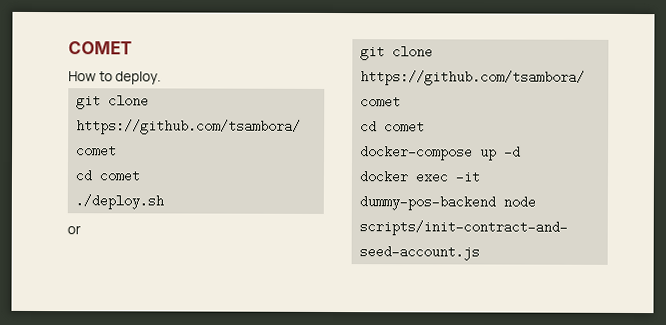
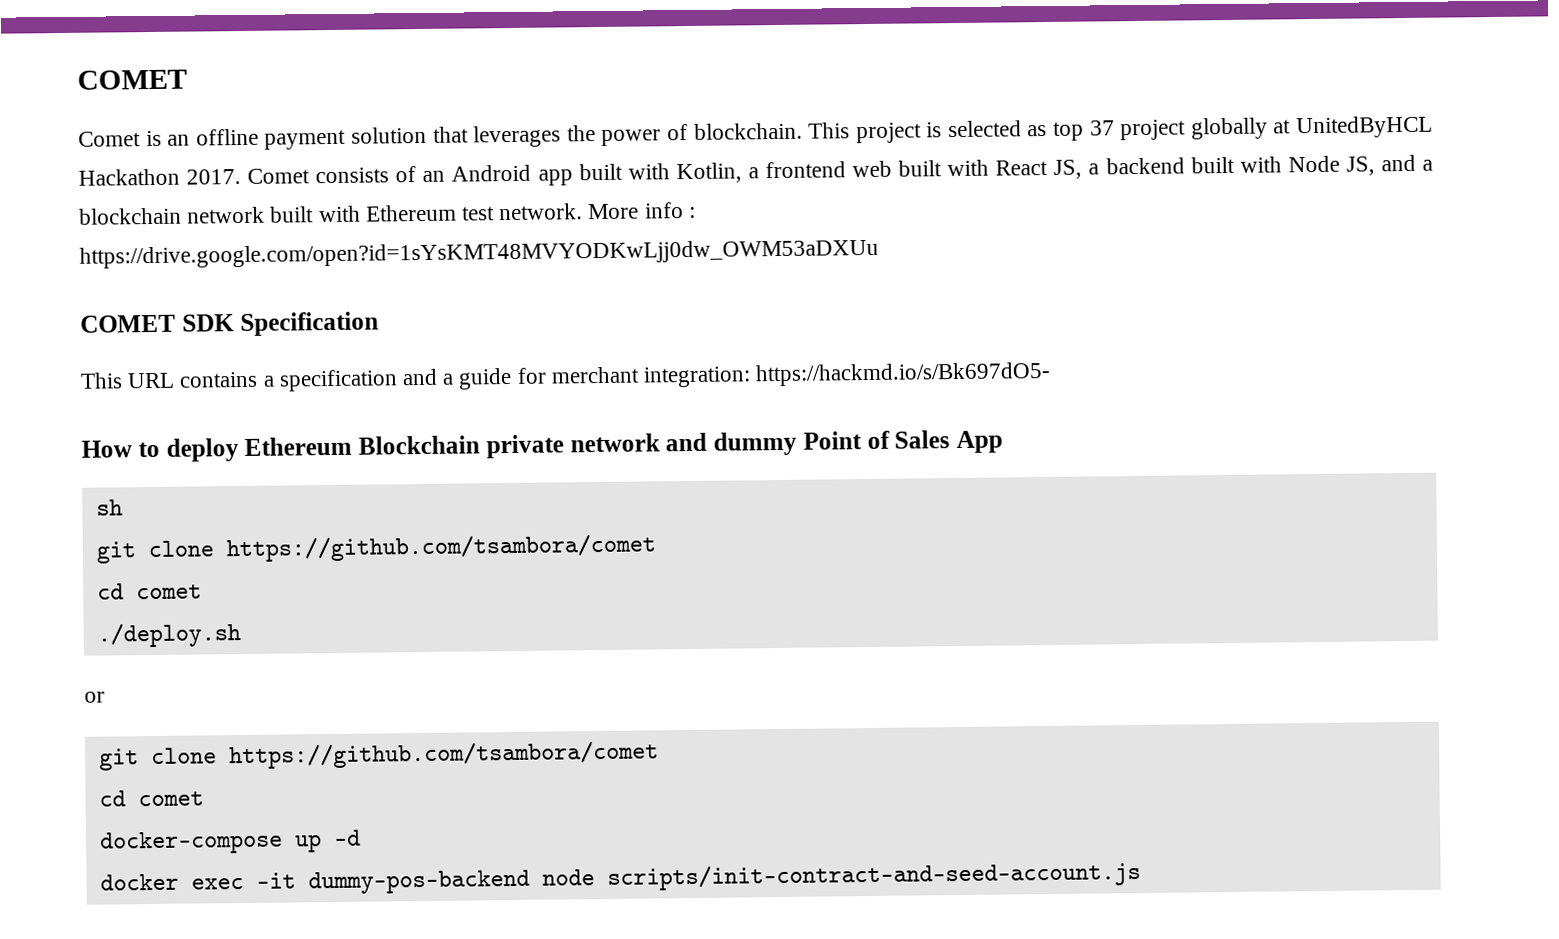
- How to deploy.
+ Comet is an offline payment solution that leverages the power of blockchain. This project is selected as top 37 project globally at UnitedByHCL Hackathon 2017. Comet consists of an Android app built with Kotlin, a frontend web built with React JS, a backend built with Node JS, and a blockchain network built with Ethereum test network. More info : https://drive.google.com/open?id=1sYsKMT48MVYODKwLjj0dw_OWM53aDXUu
+ COMET SDK Specification
+ This URL contains a specification and a guide for merchant integration: https://hackmd.io/s/Bk697dO5-
+ How to deploy Ethereum Blockchain private network and dummy Point of Sales App
+ sh

